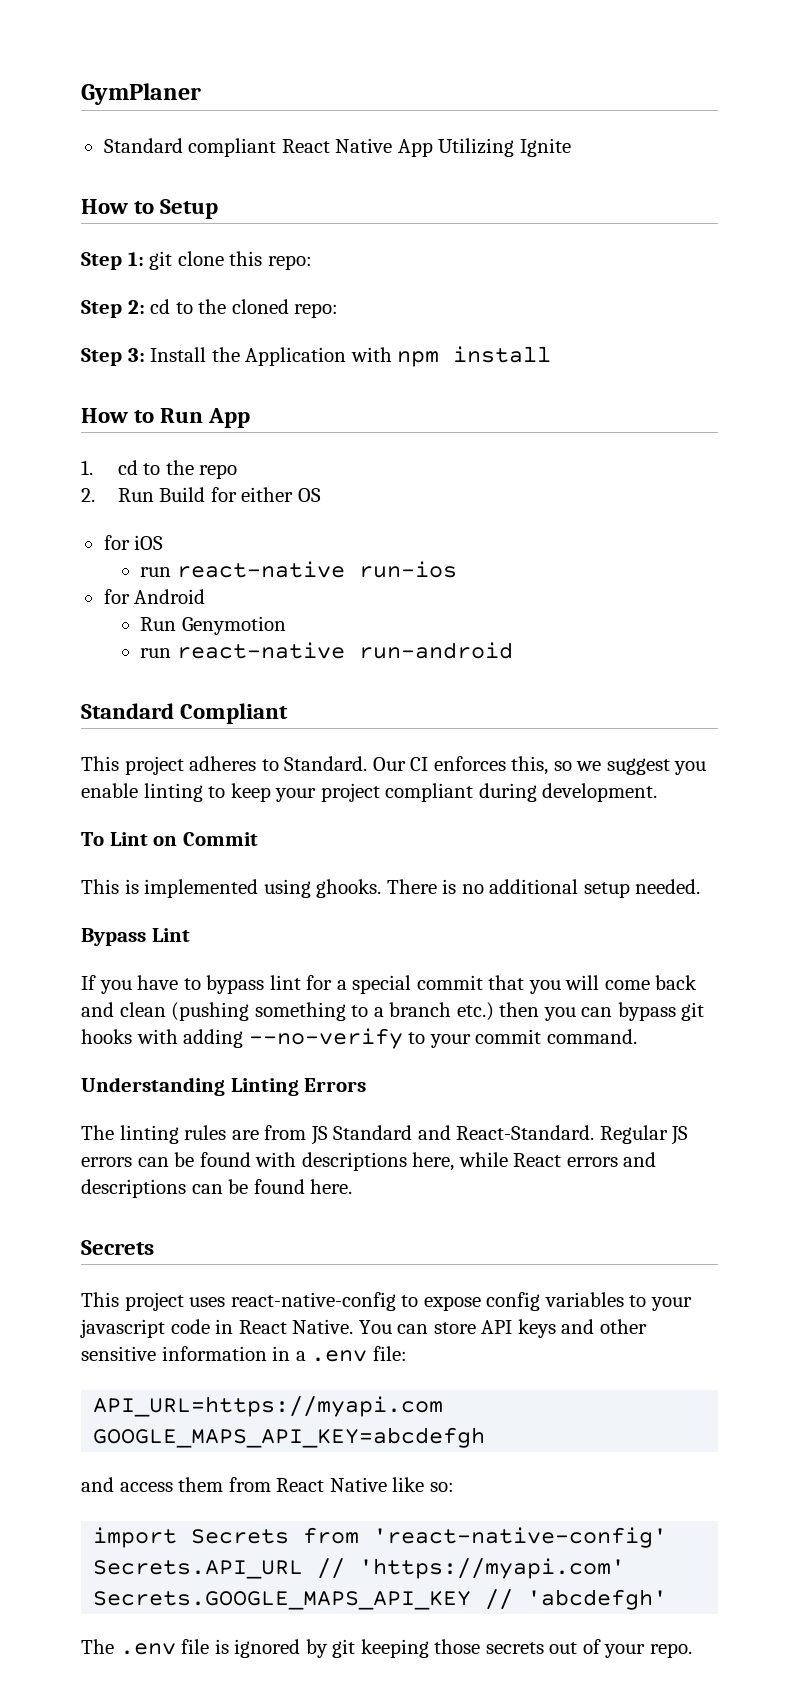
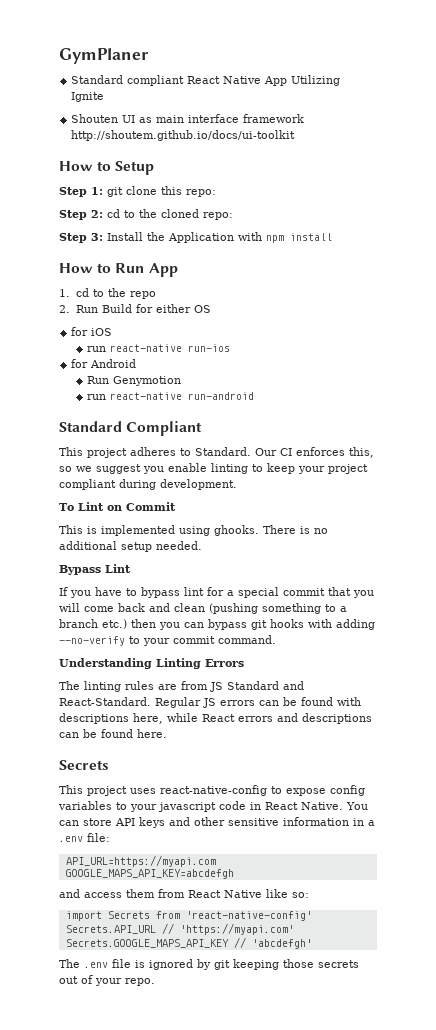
+ Shouten UI as main interface framework http://shoutem.github.io/docs/ui-toolkit

